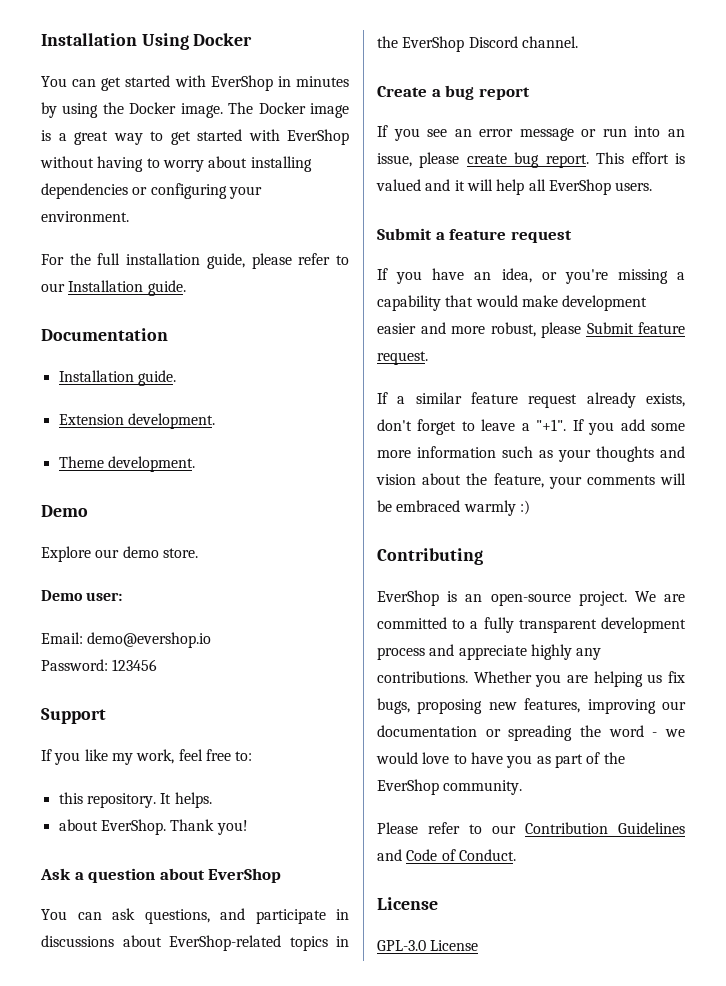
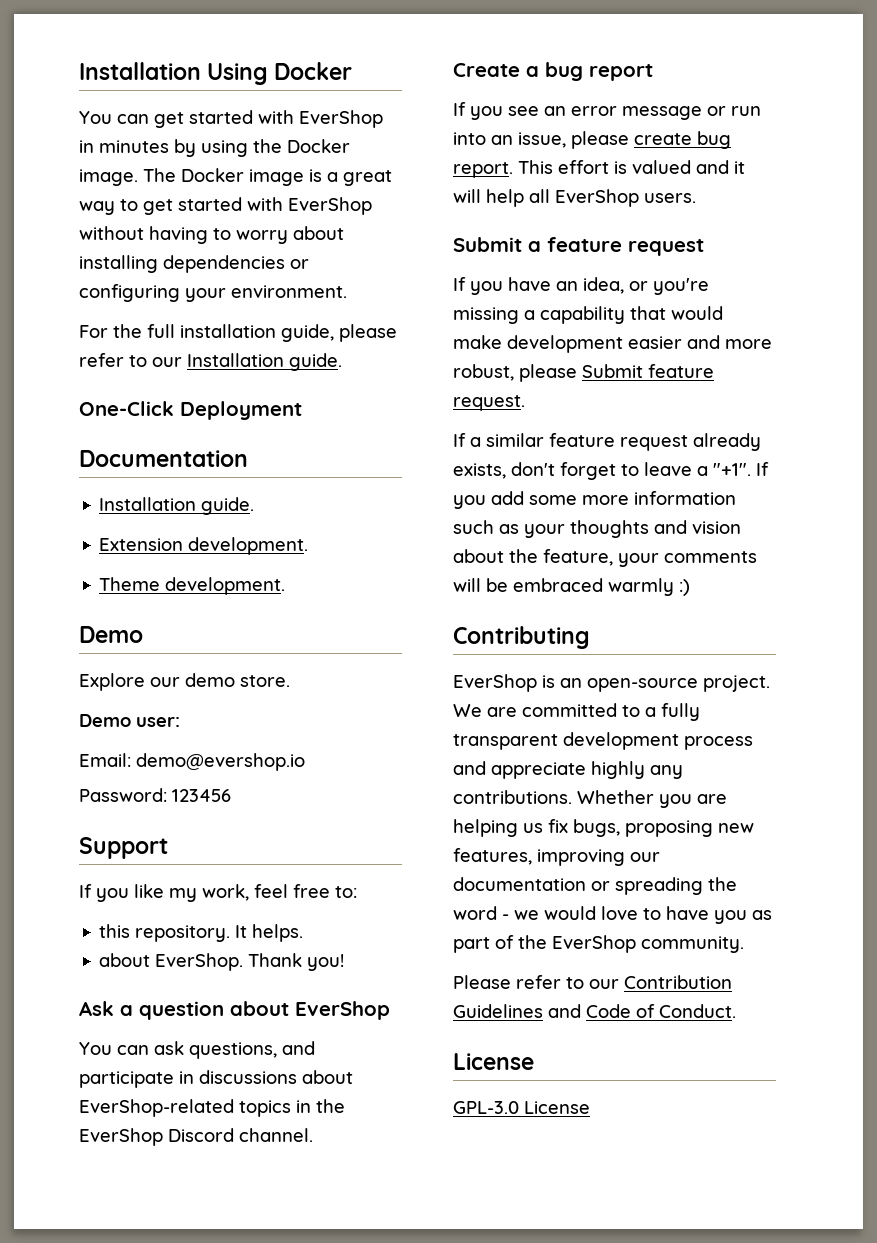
+ One-Click Deployment

